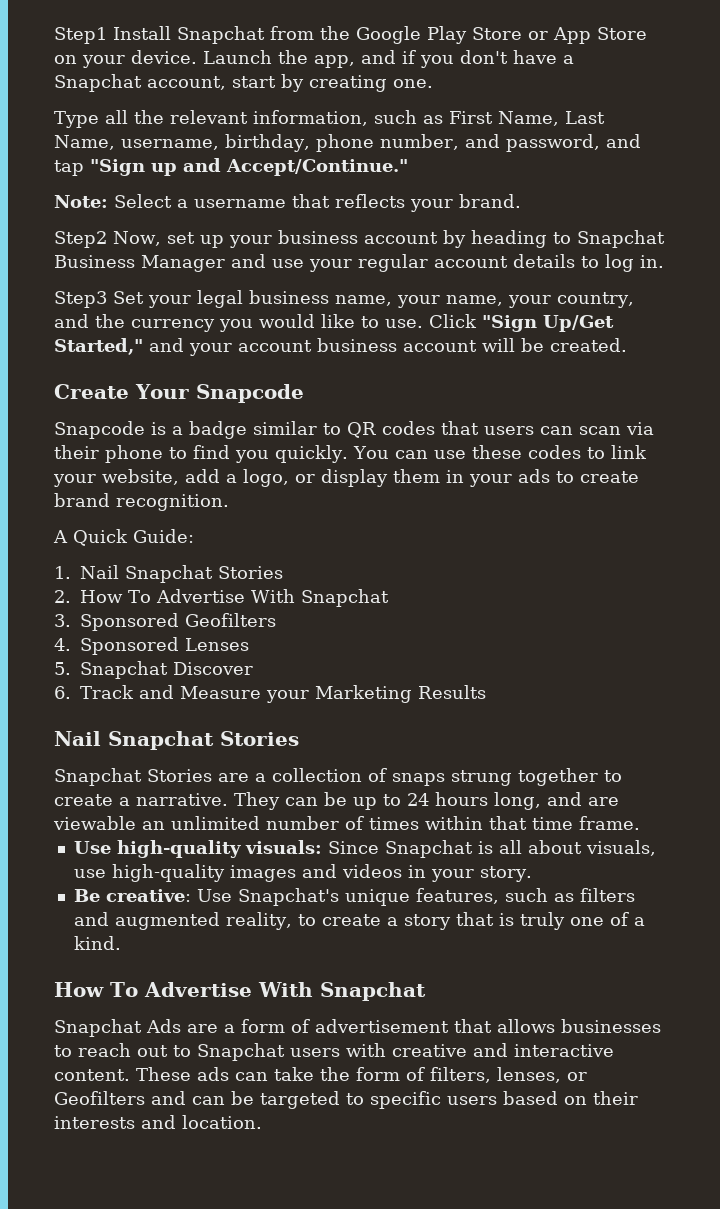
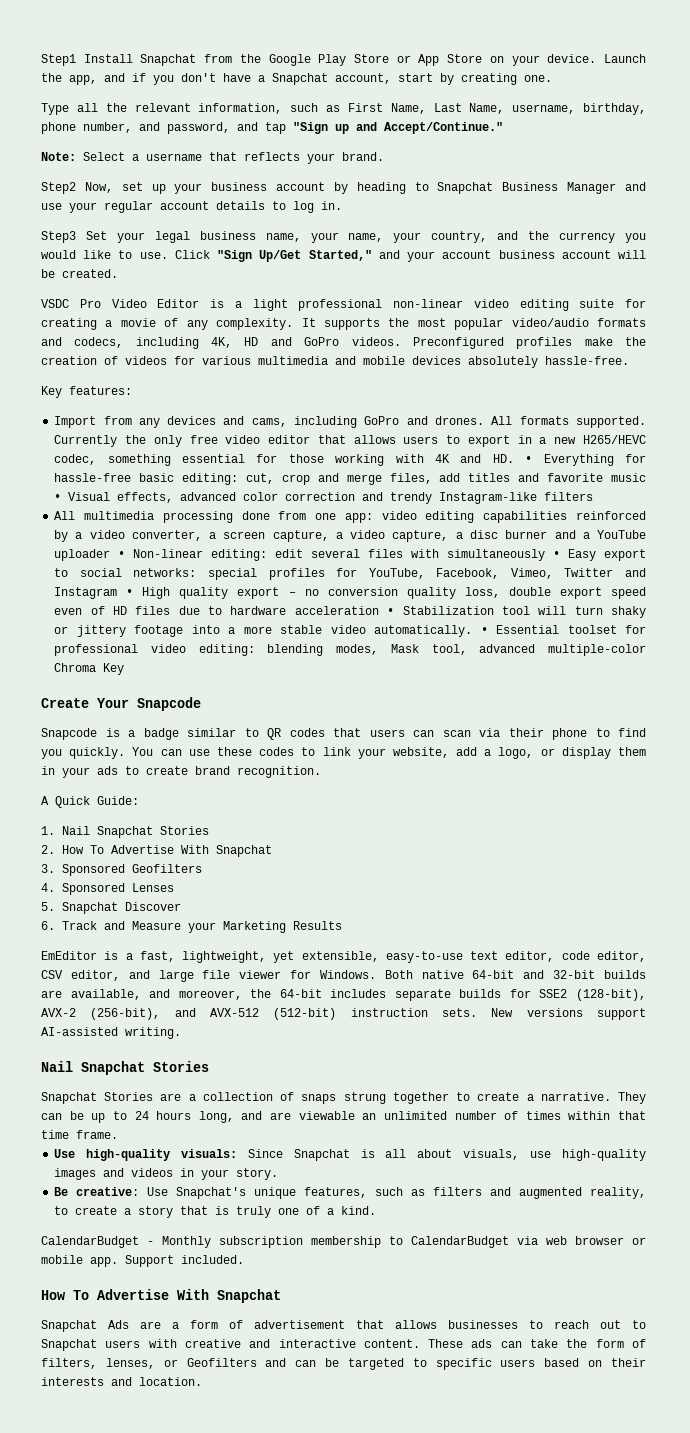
+ VSDC Pro Video Editor is a light professional non-linear video editing suite for creating a movie of any complexity. It supports the most popular video/audio formats and codecs, including 4K, HD and GoPro videos. Preconfigured profiles make the creation of videos for various multimedia and mobile devices absolutely hassle-free.
+ Key features:
+ Import from any devices and cams, including GoPro and drones. All formats supported. Сurrently the only free video editor that allows users to export in a new H265/HEVC codec, something essential for those working with 4K and HD. • Everything for hassle-free basic editing: cut, crop and merge files, add titles and favorite music • Visual effects, advanced color correction and trendy Instagram-like filters
+ All multimedia processing done from one app: video editing capabilities reinforced by a video converter, a screen capture, a video capture, a disc burner and a YouTube uploader • Non-linear editing: edit several files with simultaneously • Easy export to social networks: special profiles for YouTube, Facebook, Vimeo, Twitter and Instagram • High quality export – no conversion quality loss, double export speed even of HD files due to hardware acceleration • Stabilization tool will turn shaky or jittery footage into a more stable video automatically. • Essential toolset for professional video editing: blending modes, Mask tool, advanced multiple-color Chroma Key
+ EmEditor is a fast, lightweight, yet extensible, easy-to-use text editor, code editor, CSV editor, and large file viewer for Windows. Both native 64-bit and 32-bit builds are available, and moreover, the 64-bit includes separate builds for SSE2 (128-bit), AVX-2 (256-bit), and AVX-512 (512-bit) instruction sets. New versions support AI-assisted writing.
+ CalendarBudget - Monthly subscription membership to CalendarBudget via web browser or mobile app. Support included.

